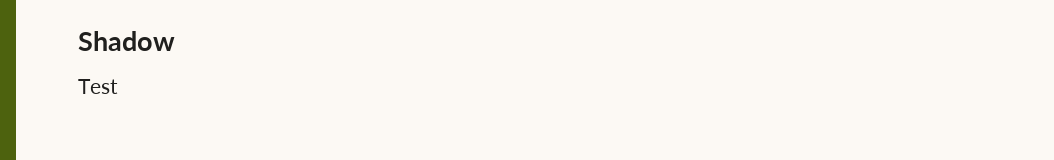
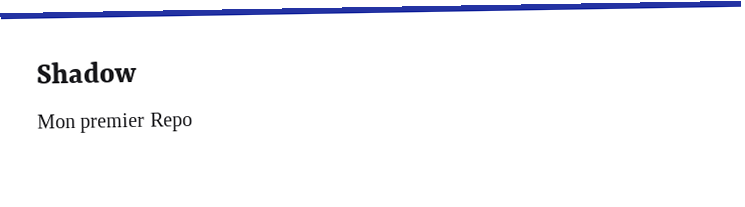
- Test
+ Mon premier Repo

